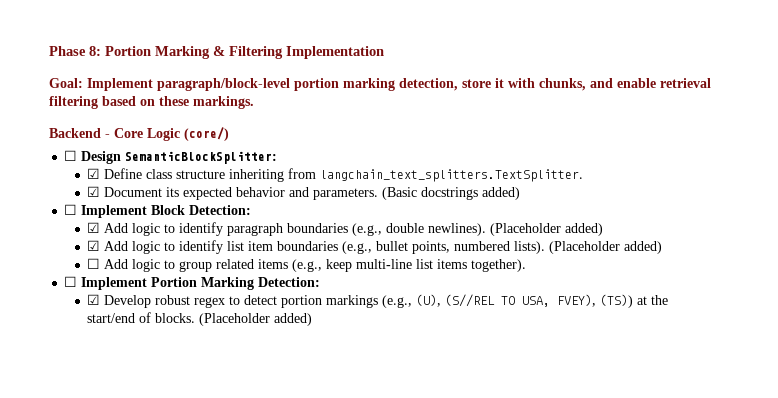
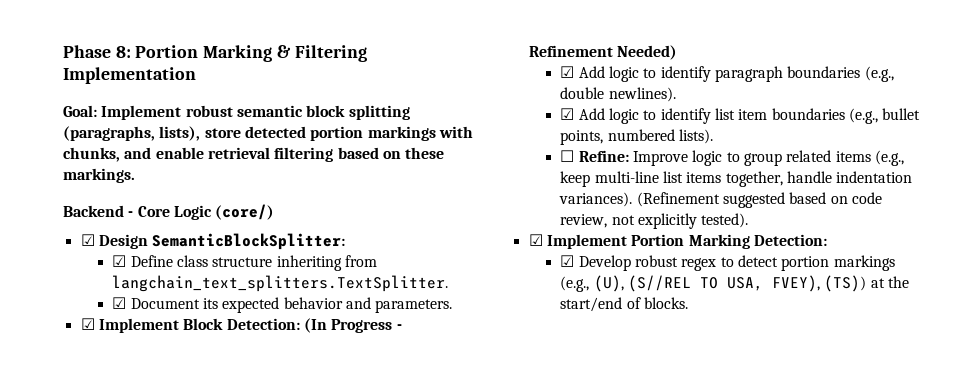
- Goal: Implement paragraph/block-level portion marking detection, store it with chunks, and enable retrieval filtering based on these markings.
+ Goal: Implement robust semantic block splitting (paragraphs, lists), store detected portion markings with chunks, and enable retrieval filtering based on these markings.
- ☐ Design SemanticBlockSplitter:
+ ☑ Design SemanticBlockSplitter:
- ☑ Document its expected behavior and parameters. (Basic docstrings added)
- ☐ Implement Block Detection:
+ ☑ Document its expected behavior and parameters.
+ ☑ Implement Block Detection: (In Progress - Refinement Needed)
- ☑ Add logic to identify paragraph boundaries (e.g., double newlines). (Placeholder added)
+ ☑ Add logic to identify paragraph boundaries (e.g., double newlines).
- ☑ Add logic to identify list item boundaries (e.g., bullet points, numbered lists). (Placeholder added)
- ☐ Add logic to group related items (e.g., keep multi-line list items together).
- ☐ Implement Portion Marking Detection:
+ ☑ Add logic to identify list item boundaries (e.g., bullet points, numbered lists).
+ ☐ Refine: Improve logic to group related items (e.g., keep multi-line list items together, handle indentation variances). (Refinement suggested based on code review, not explicitly tested).
+ ☑ Implement Portion Marking Detection:
- ☑ Develop robust regex to detect portion markings (e.g., (U), (S//REL TO USA, FVEY), (TS)) at the start/end of blocks. (Placeholder added)
+ ☑ Develop robust regex to detect portion markings (e.g., (U), (S//REL TO USA, FVEY), (TS)) at the start/end of blocks.

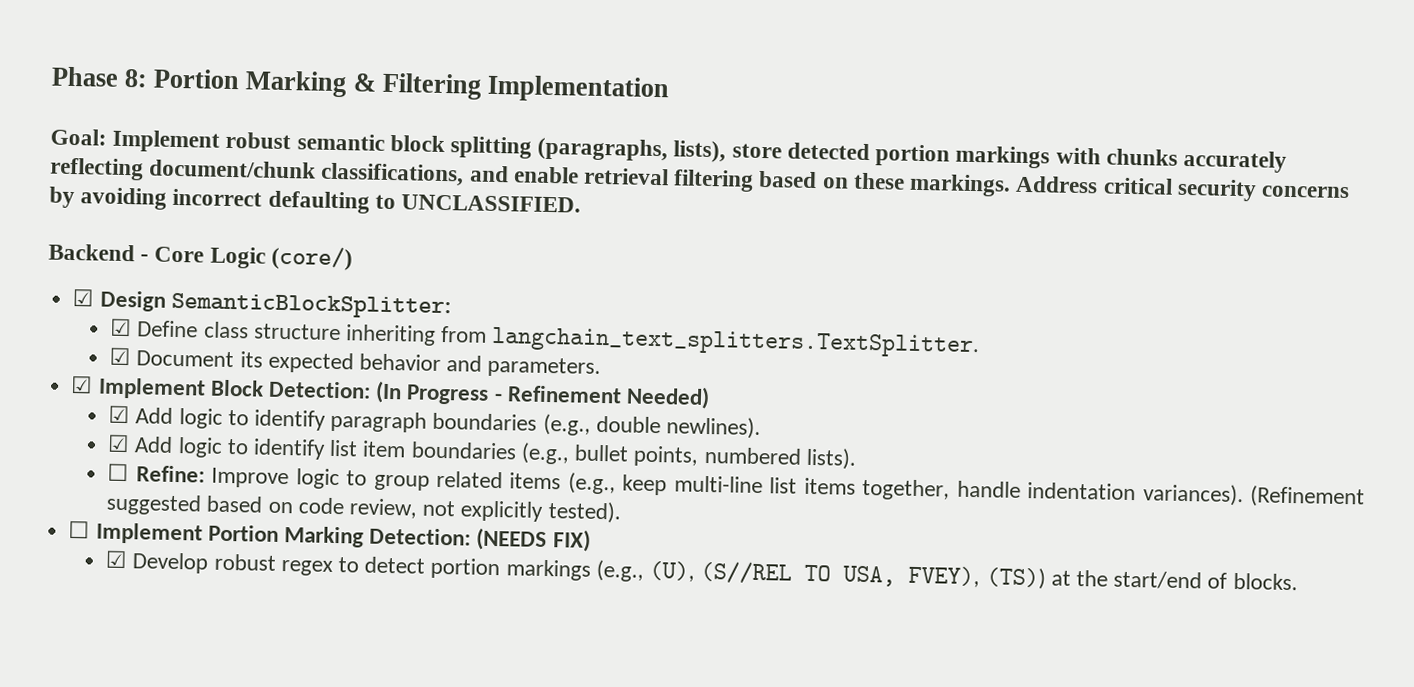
- Goal: Implement robust semantic block splitting (paragraphs, lists), store detected portion markings with chunks, and enable retrieval filtering based on these markings.
+ Goal: Implement robust semantic block splitting (paragraphs, lists), store detected portion markings with chunks accurately reflecting document/chunk classifications, and enable retrieval filtering based on these markings. Address critical security concerns by avoiding incorrect defaulting to UNCLASSIFIED.
- ☑ Implement Portion Marking Detection:
+ ☐ Implement Portion Marking Detection: (NEEDS FIX)

